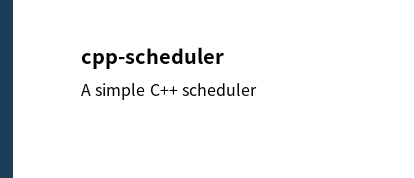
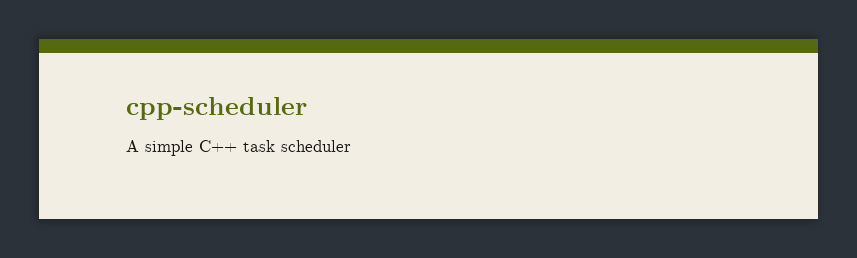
- A simple C++ scheduler
+ A simple C++ task scheduler

